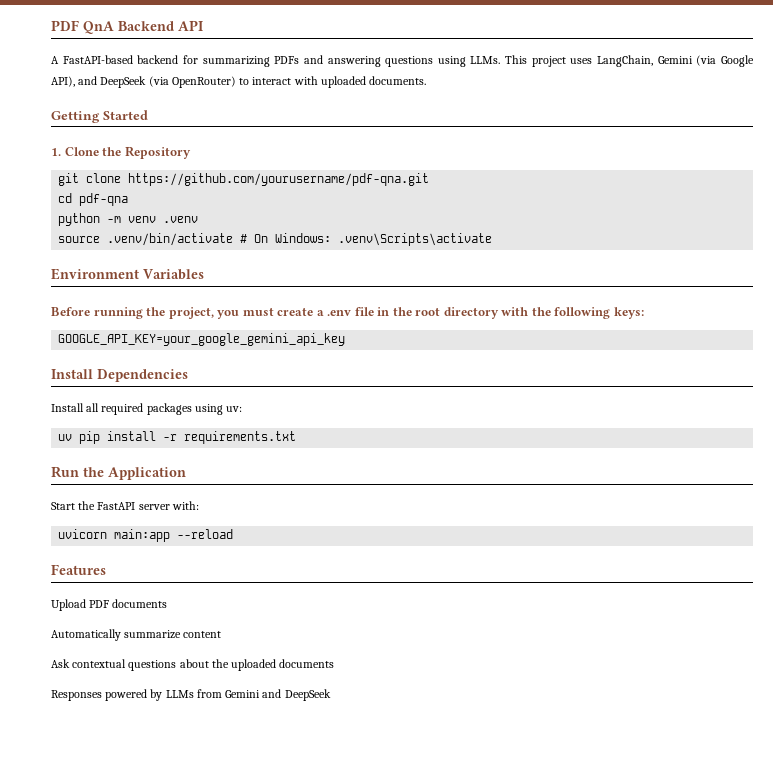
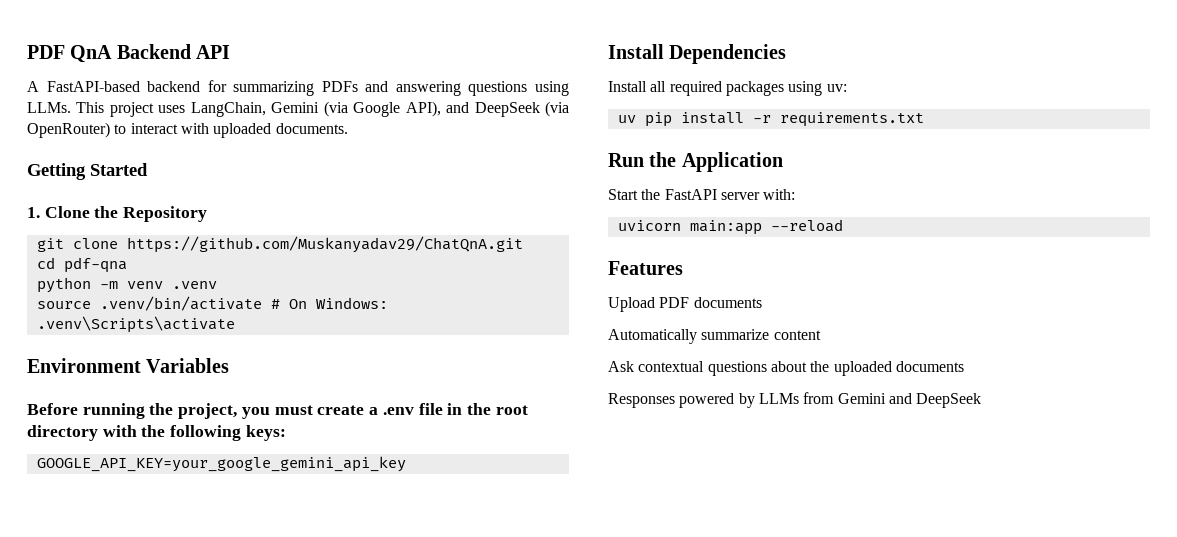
- git clone https://github.com/yourusername/pdf-qna.git
+ git clone https://github.com/Muskanyadav29/ChatQnA.git

